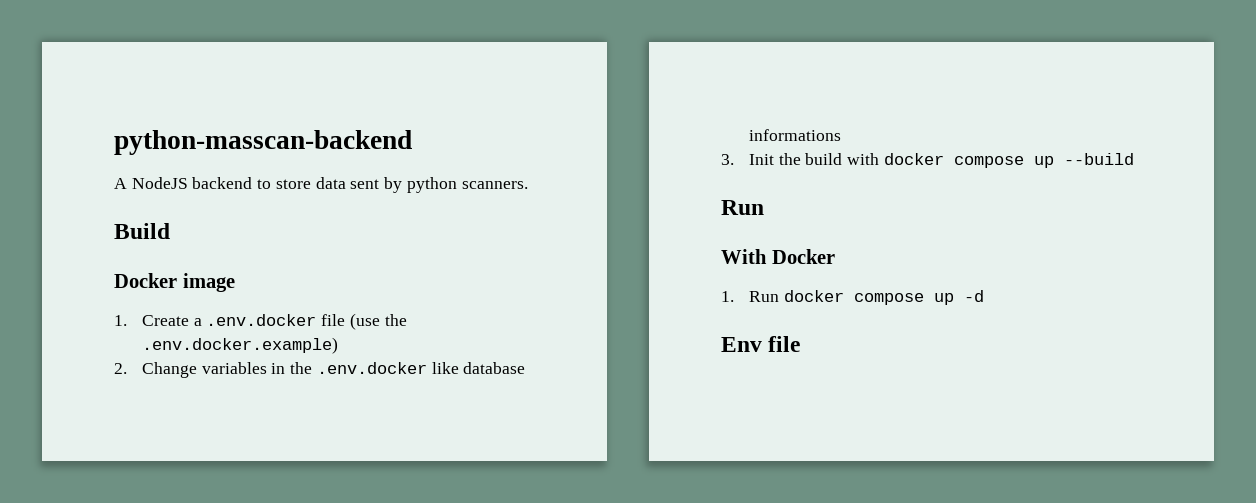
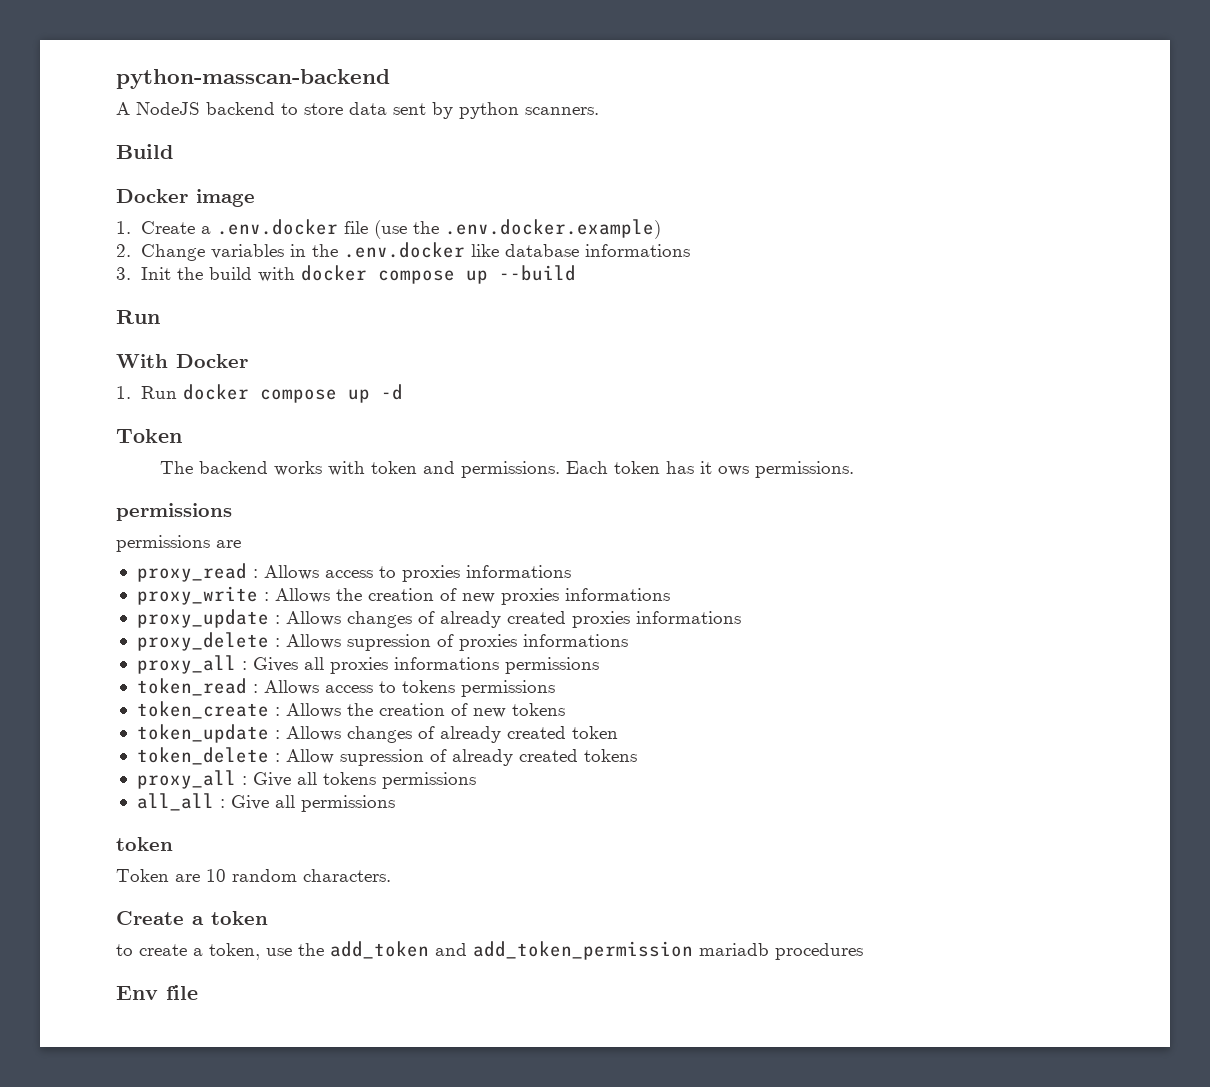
  1. Run docker compose up -d
+ Token
+ The backend works with token and permissions. Each token has it ows permissions.
+ permissions
+ permissions are
+ proxy_read : Allows access to proxies informations
+ proxy_write : Allows the creation of new proxies informations
+ proxy_update : Allows changes of already created proxies informations
+ proxy_delete : Allows supression of proxies informations
+ proxy_all : Gives all proxies informations permissions
+ token_read : Allows access to tokens permissions
+ token_create : Allows the creation of new tokens
+ token_update : Allows changes of already created token
+ token_delete : Allow supression of already created tokens
+ proxy_all : Give all tokens permissions
+ all_all : Give all permissions
+ token
+ Token are 10 random characters.
+ Create a token
+ to create a token, use the add_token and add_token_permission mariadb procedures

